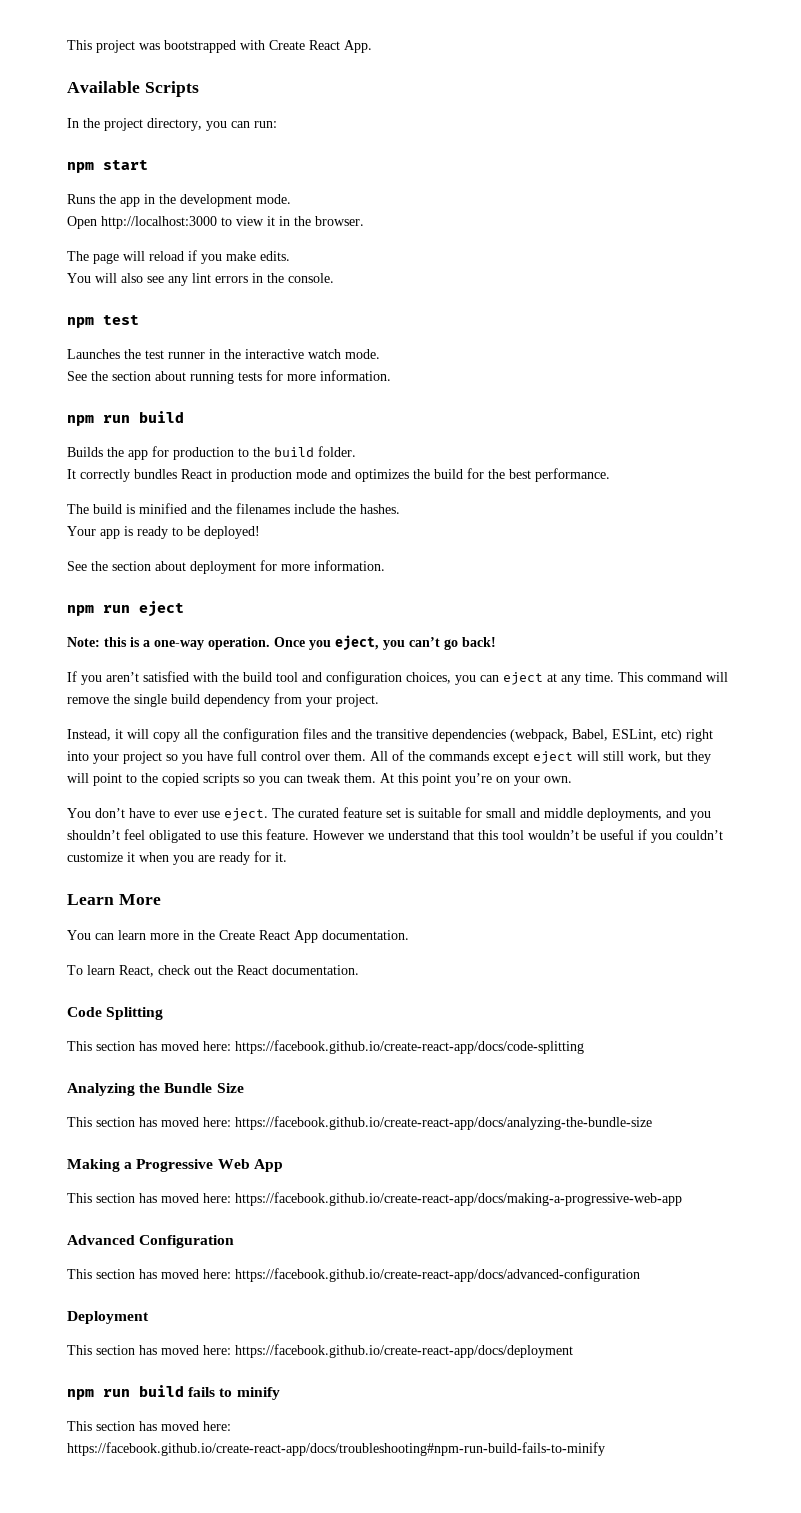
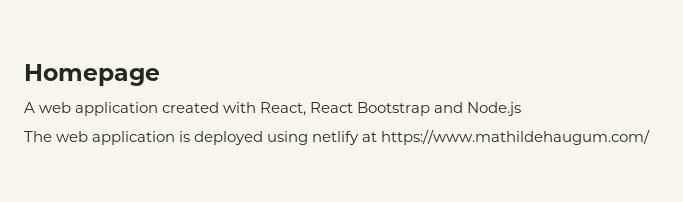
- This project was bootstrapped with Create React App.
- Available Scripts
- In the project directory, you can run:
- npm start
- Runs the app in the development mode.
- Open http://localhost:3000 to view it in the browser.
- The page will reload if you make edits.
- You will also see any lint errors in the console.
- npm test
- Launches the test runner in the interactive watch mode.
- See the section about running tests for more information.
- npm run build
- Builds the app for production to the build folder.
- It correctly bundles React in production mode and optimizes the build for the best performance.
- The build is minified and the filenames include the hashes.
- Your app is ready to be deployed!
- See the section about deployment for more information.
- npm run eject
- Note: this is a one-way operation. Once you eject, you can’t go back!
- If you aren’t satisfied with the build tool and configuration choices, you can eject at any time. This command will remove the single build dependency from your project.
- Instead, it will copy all the configuration files and the transitive dependencies (webpack, Babel, ESLint, etc) right into your project so you have full control over them. All of the commands except eject will still work, but they will point to the copied scripts so you can tweak them. At this point you’re on your own.
- You don’t have to ever use eject. The curated feature set is suitable for small and middle deployments, and you shouldn’t feel obligated to use this feature. However we understand that this tool wouldn’t be useful if you couldn’t customize it when you are ready for it.
- Learn More
- You can learn more in the Create React App documentation.
- To learn React, check out the React documentation.
- Code Splitting
- This section has moved here: https://facebook.github.io/create-react-app/docs/code-splitting
- Analyzing the Bundle Size
- This section has moved here: https://facebook.github.io/create-react-app/docs/analyzing-the-bundle-size
- Making a Progressive Web App
- This section has moved here: https://facebook.github.io/create-react-app/docs/making-a-progressive-web-app
- Advanced Configuration
- This section has moved here: https://facebook.github.io/create-react-app/docs/advanced-configuration
- Deployment
- This section has moved here: https://facebook.github.io/create-react-app/docs/deployment
- npm run build fails to minify
- This section has moved here: https://facebook.github.io/create-react-app/docs/troubleshooting#npm-run-build-fails-to-minify
+ Homepage
+ A web application created with React, React Bootstrap and Node.js
+ The web application is deployed using netlify at https://www.mathildehaugum.com/

